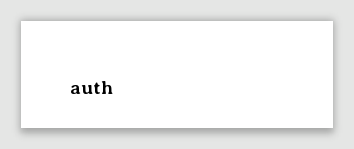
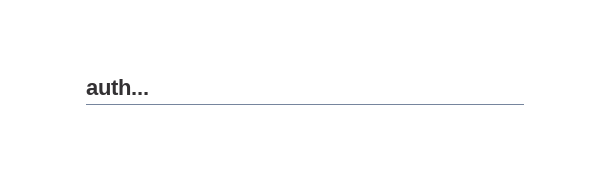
- auth
+ auth...

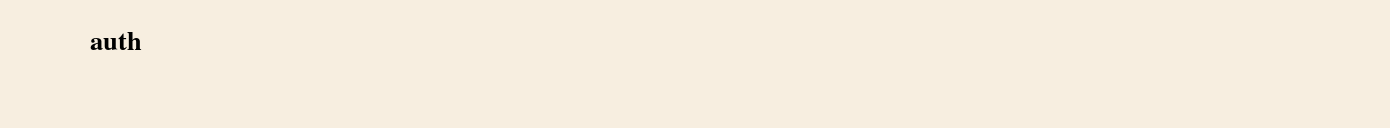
- auth...
+ auth

